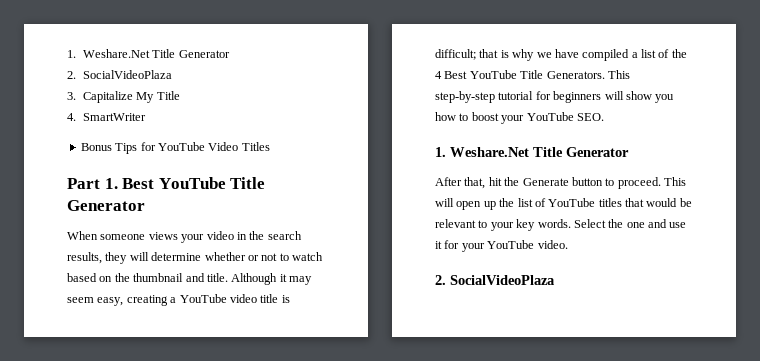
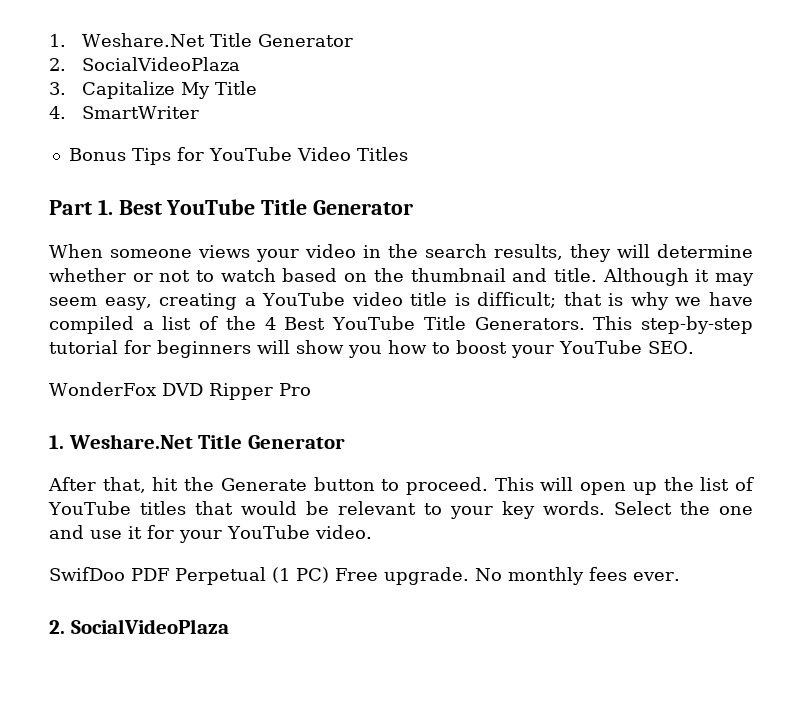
+ WonderFox DVD Ripper Pro
+ SwifDoo PDF Perpetual (1 PC) Free upgrade. No monthly fees ever.

